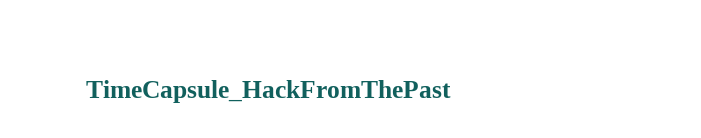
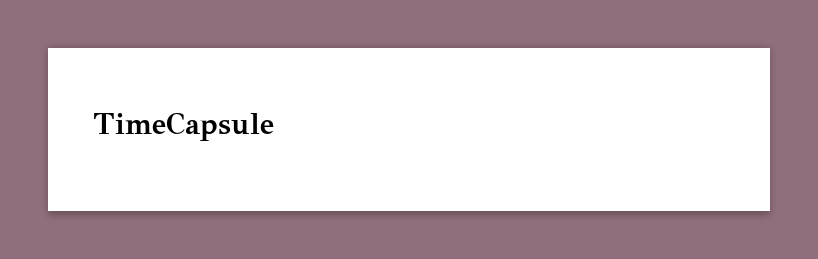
- TimeCapsule_HackFromThePast
+ TimeCapsule

